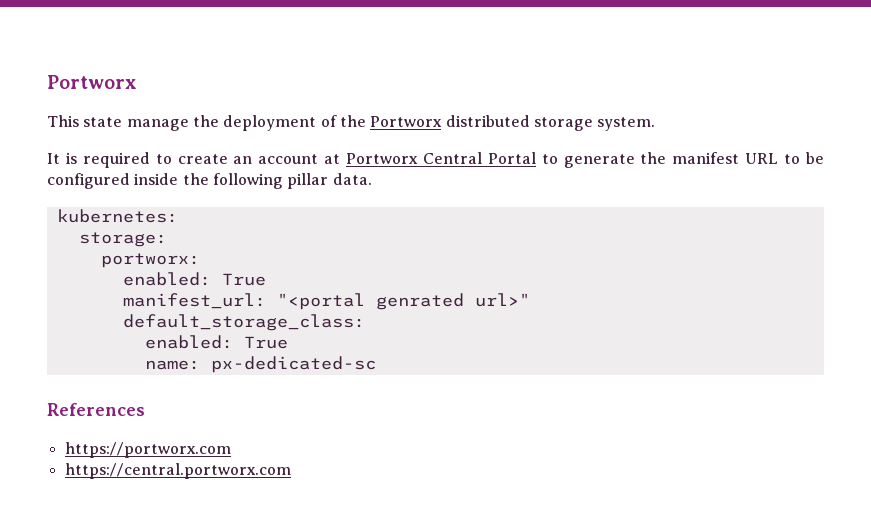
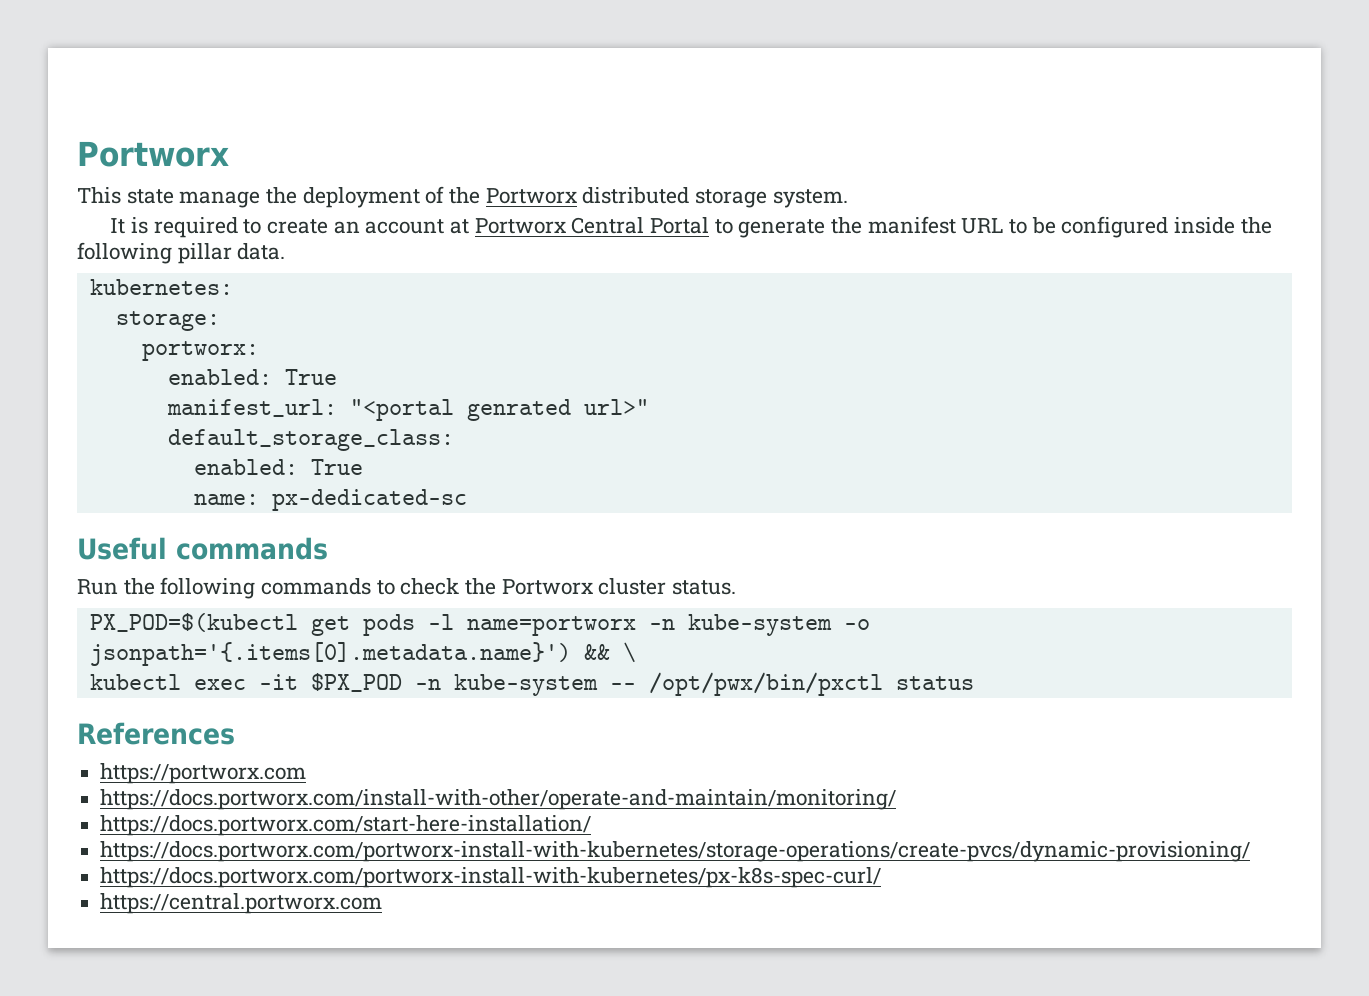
+ Useful commands
+ Run the following commands to check the Portworx cluster status.
+ PX_POD=$(kubectl get pods -l name=portworx -n kube-system -o jsonpath='{.items[0].metadata.name}') && \
+ kubectl exec -it $PX_POD -n kube-system -- /opt/pwx/bin/pxctl status
  References
  https://portworx.com
+ https://docs.portworx.com/install-with-other/operate-and-maintain/monitoring/
+ https://docs.portworx.com/start-here-installation/
+ https://docs.portworx.com/portworx-install-with-kubernetes/storage-operations/create-pvcs/dynamic-provisioning/
+ https://docs.portworx.com/portworx-install-with-kubernetes/px-k8s-spec-curl/

